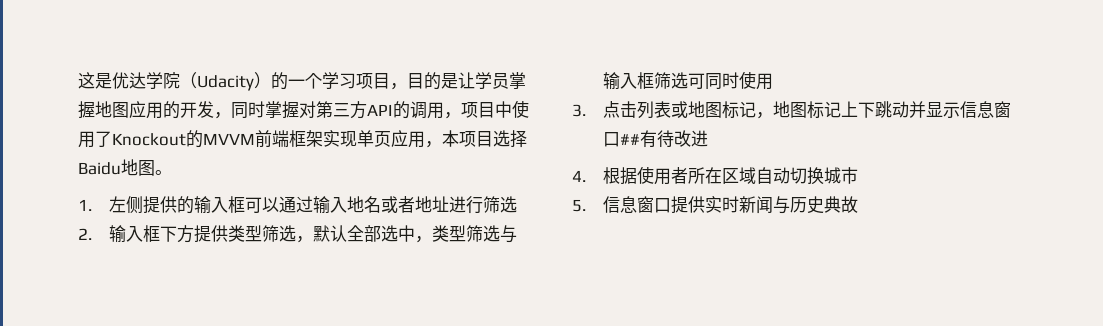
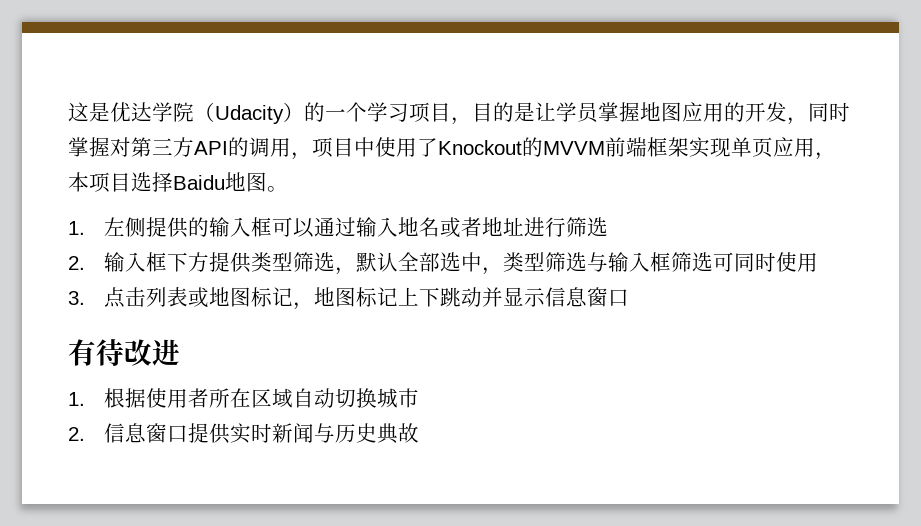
- 3.点击列表或地图标记，地图标记上下跳动并显示信息窗口##有待改进
+ 3.点击列表或地图标记，地图标记上下跳动并显示信息窗口
+ 有待改进
- 4.根据使用者所在区域自动切换城市
+ 1.根据使用者所在区域自动切换城市
- 5.信息窗口提供实时新闻与历史典故
+ 2.信息窗口提供实时新闻与历史典故

